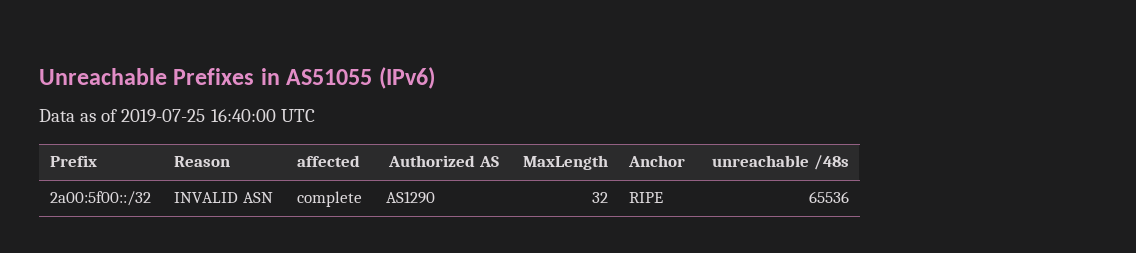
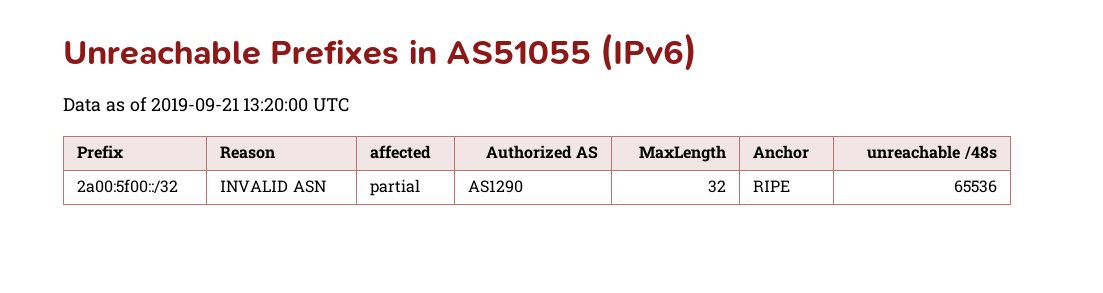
- Data as of 2019-07-25 16:40:00 UTC
+ Data as of 2019-09-21 13:20:00 UTC
- 2a00:5f00::/32 | INVALID ASN | complete | AS1290 | 32 | RIPE | 65536
+ 2a00:5f00::/32 | INVALID ASN | partial | AS1290 | 32 | RIPE | 65536

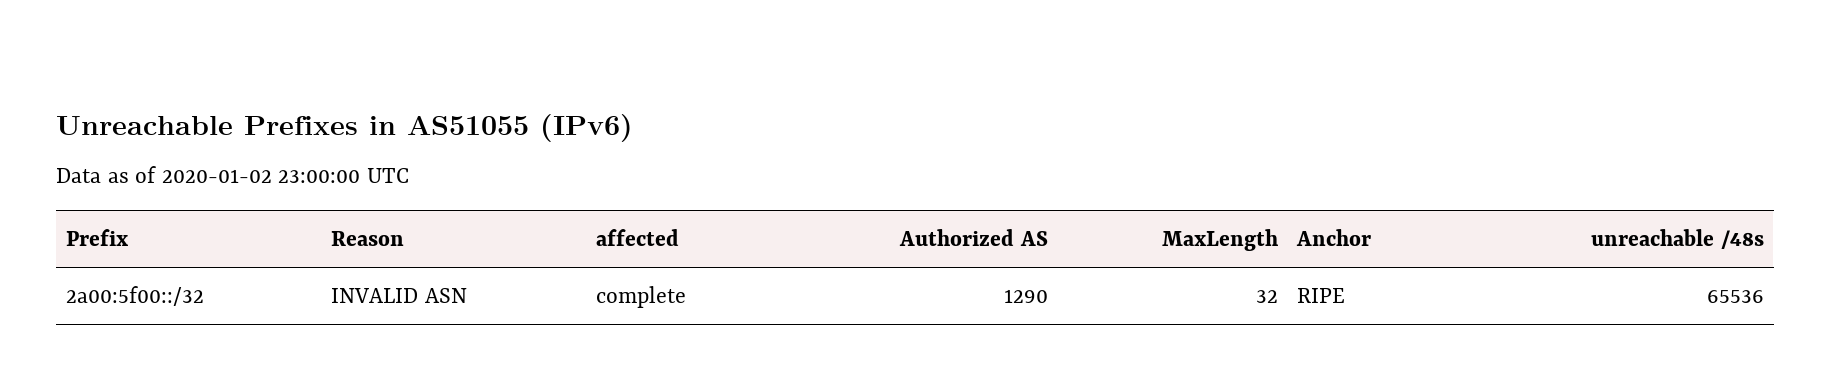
- Data as of 2019-09-21 13:20:00 UTC
+ Data as of 2020-01-02 23:00:00 UTC
- 2a00:5f00::/32 | INVALID ASN | partial | AS1290 | 32 | RIPE | 65536
+ 2a00:5f00::/32 | INVALID ASN | complete | 1290 | 32 | RIPE | 65536

